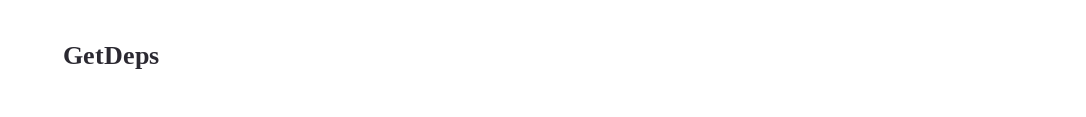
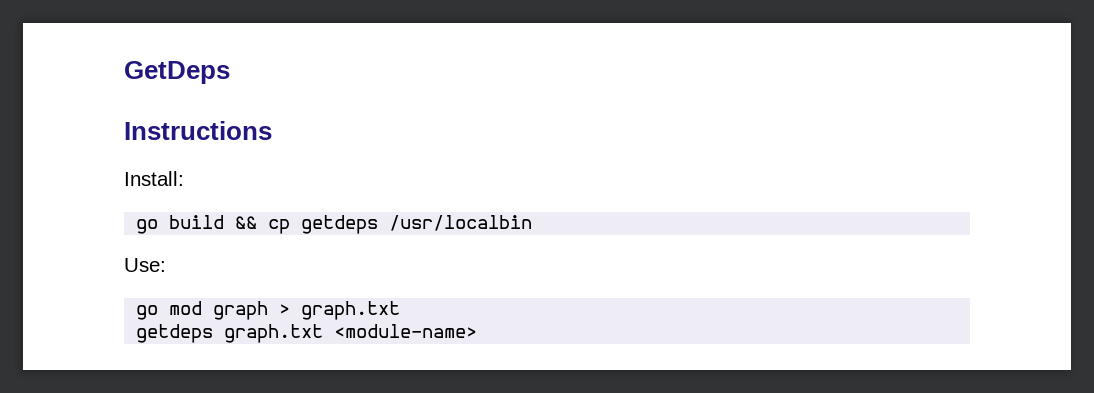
+ Instructions
+ Install:
+ go build && cp getdeps /usr/localbin
+ Use:
+ go mod graph > graph.txt
+ getdeps graph.txt <module-name>

